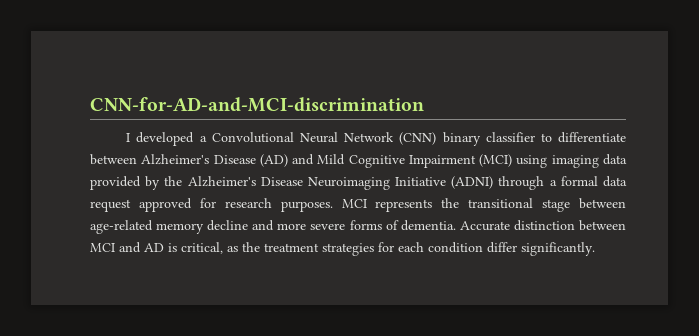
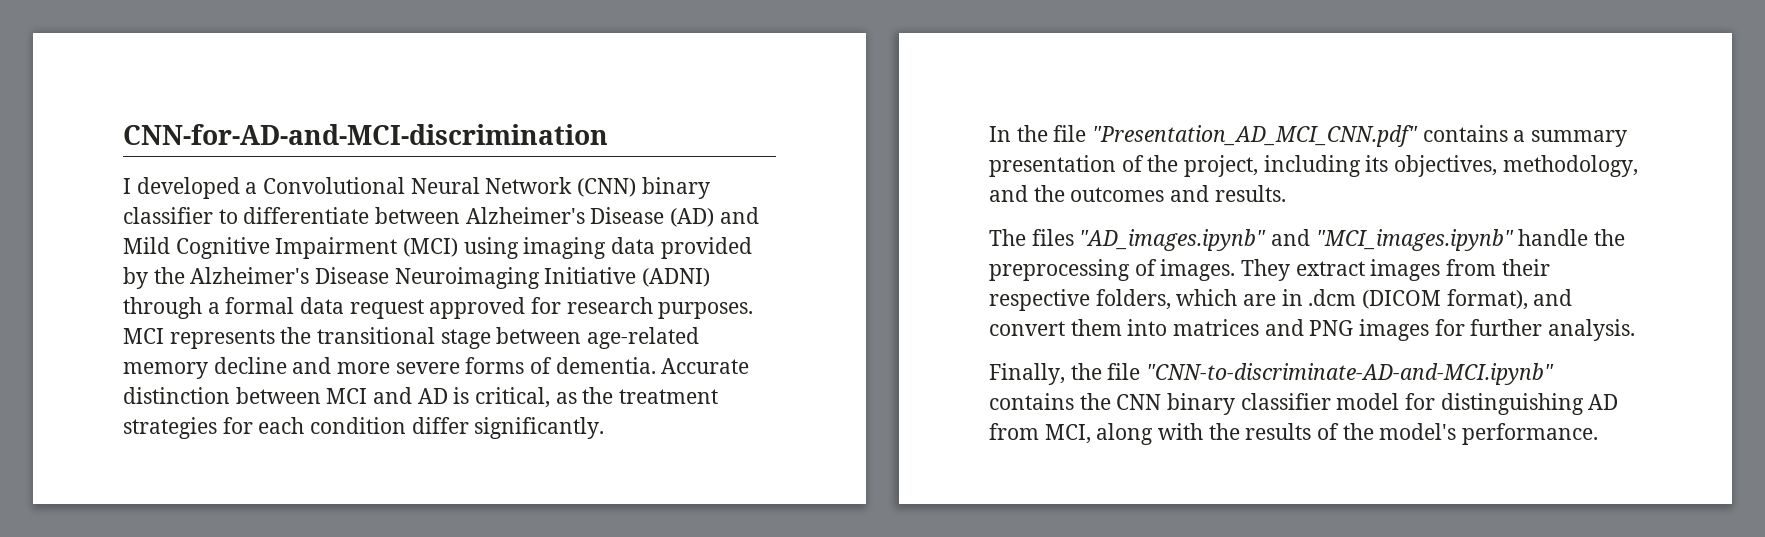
+ In the file "Presentation_AD_MCI_CNN.pdf" contains a summary presentation of the project, including its objectives, methodology, and the outcomes and results.
+ The files "AD_images.ipynb" and "MCI_images.ipynb" handle the preprocessing of images. They extract images from their respective folders, which are in .dcm (DICOM format), and convert them into matrices and PNG images for further analysis.
+ Finally, the file "CNN-to-discriminate-AD-and-MCI.ipynb" contains the CNN binary classifier model for distinguishing AD from MCI, along with the results of the model's performance.

